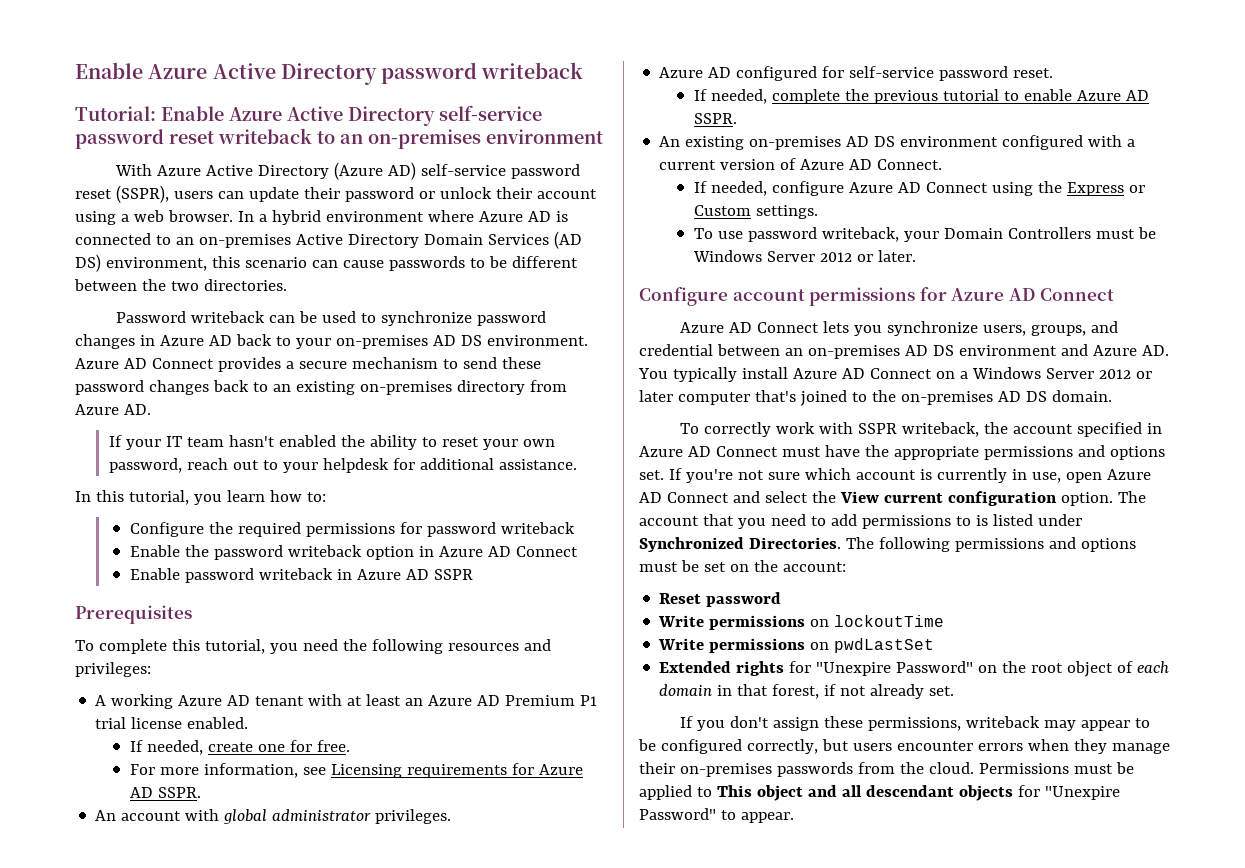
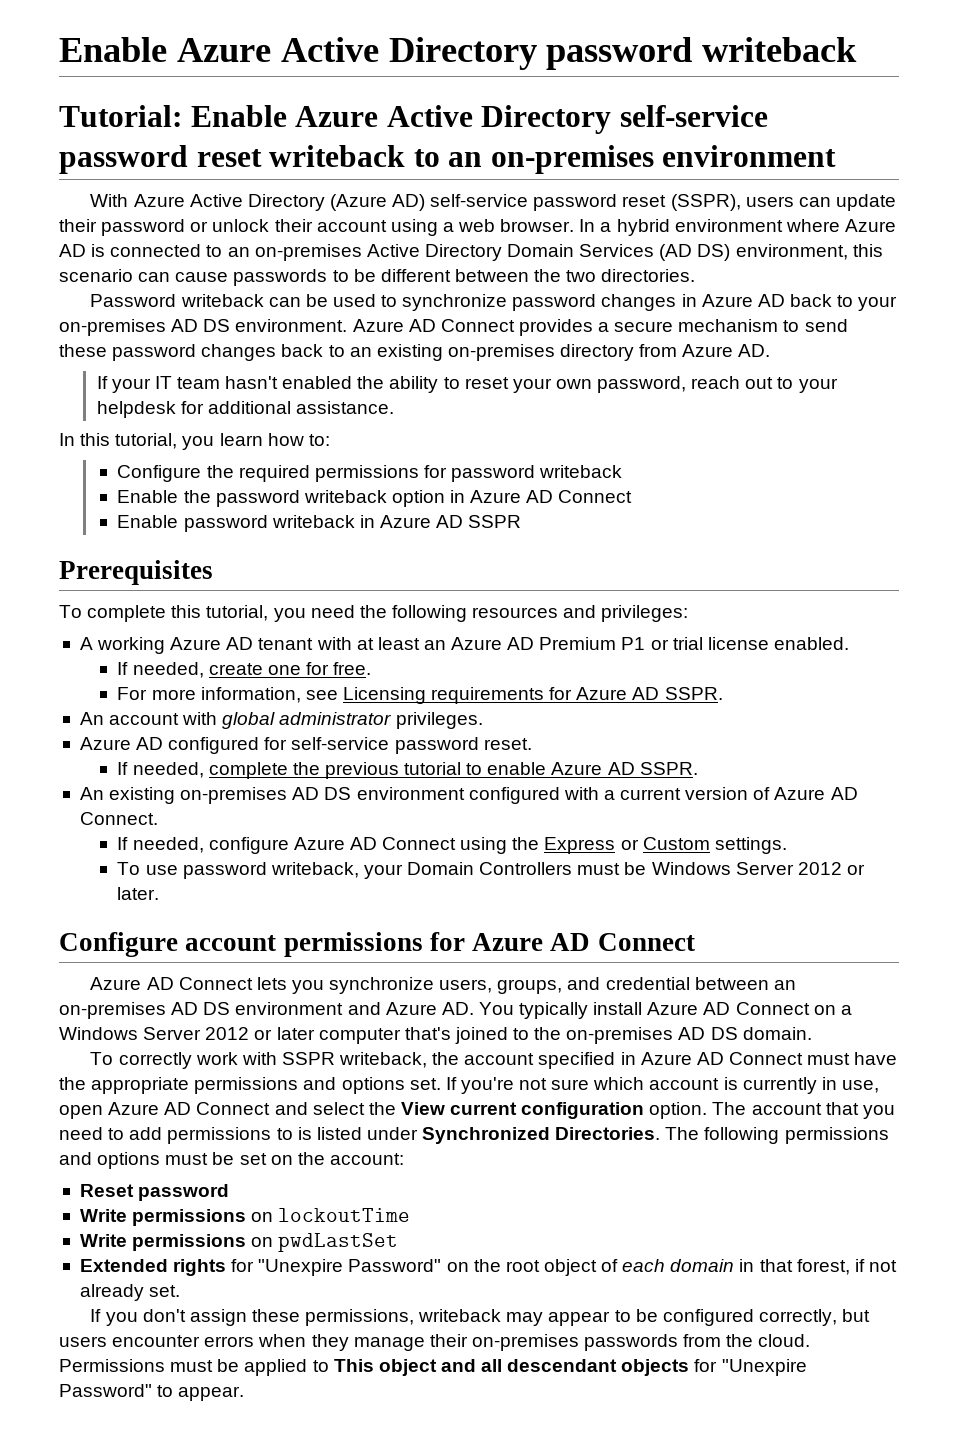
- A working Azure AD tenant with at least an Azure AD Premium P1 trial license enabled.
+ A working Azure AD tenant with at least an Azure AD Premium P1 or trial license enabled.

